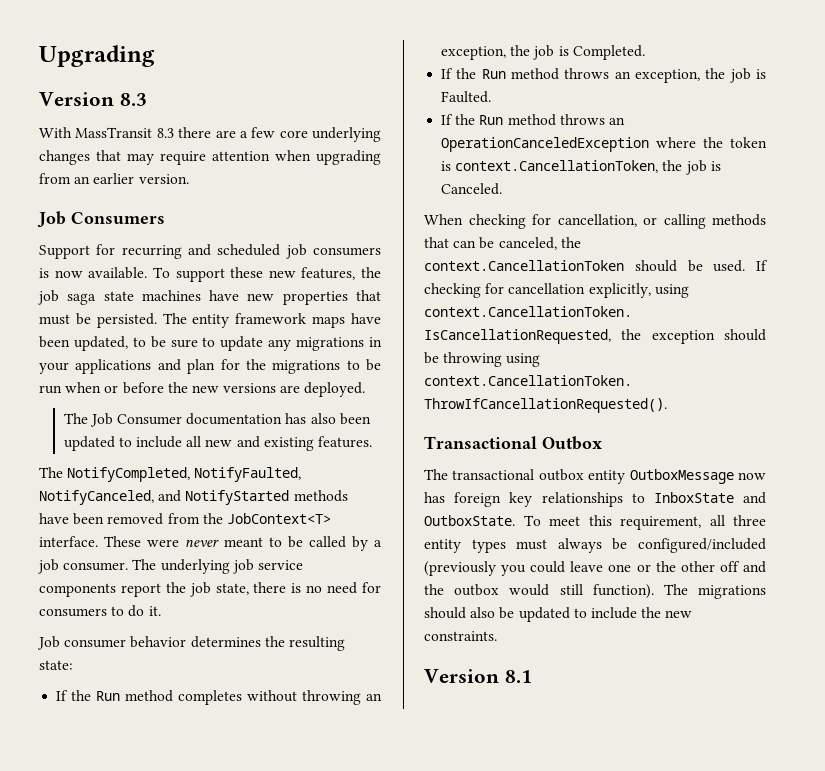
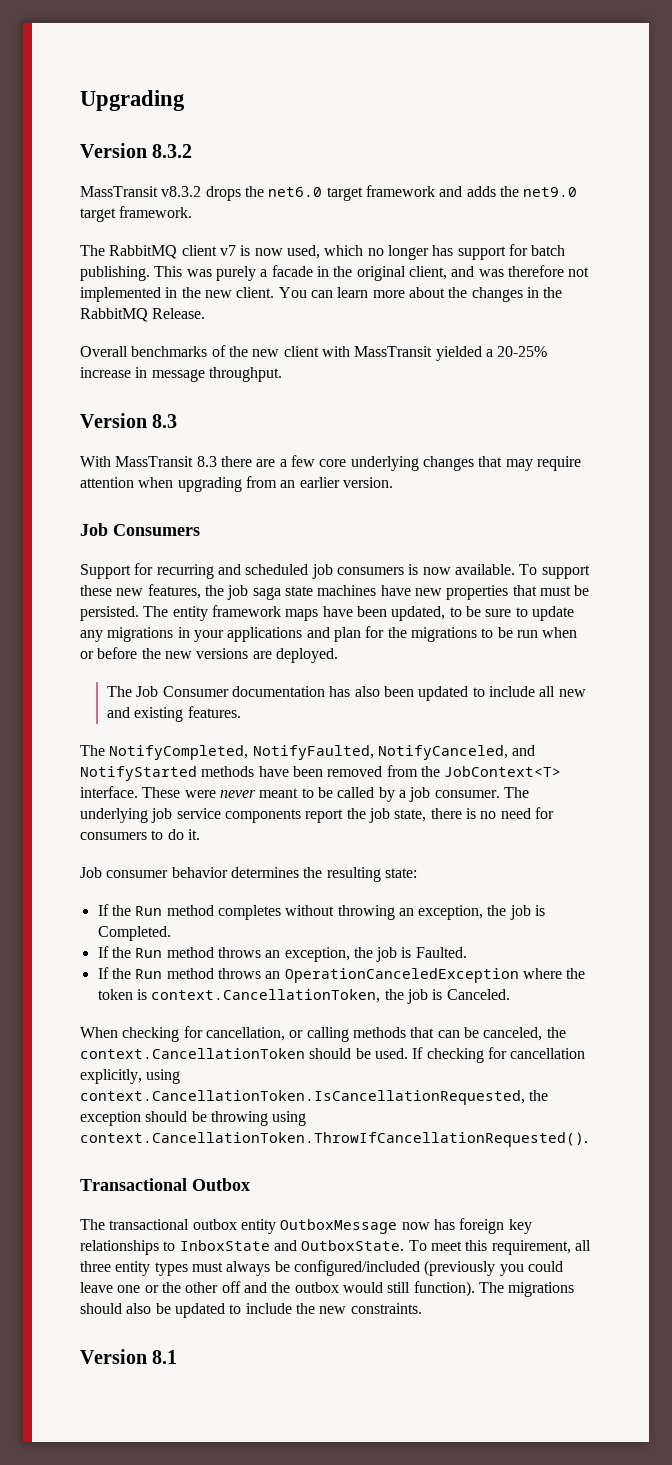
+ Version 8.3.2
+ MassTransit v8.3.2 drops the net6.0 target framework and adds the net9.0 target framework.
+ The RabbitMQ client v7 is now used, which no longer has support for batch publishing. This was purely a facade in the original client, and was therefore not implemented in the new client. You can learn more about the changes in the RabbitMQ Release.
+ Overall benchmarks of the new client with MassTransit yielded a 20-25% increase in message throughput.

